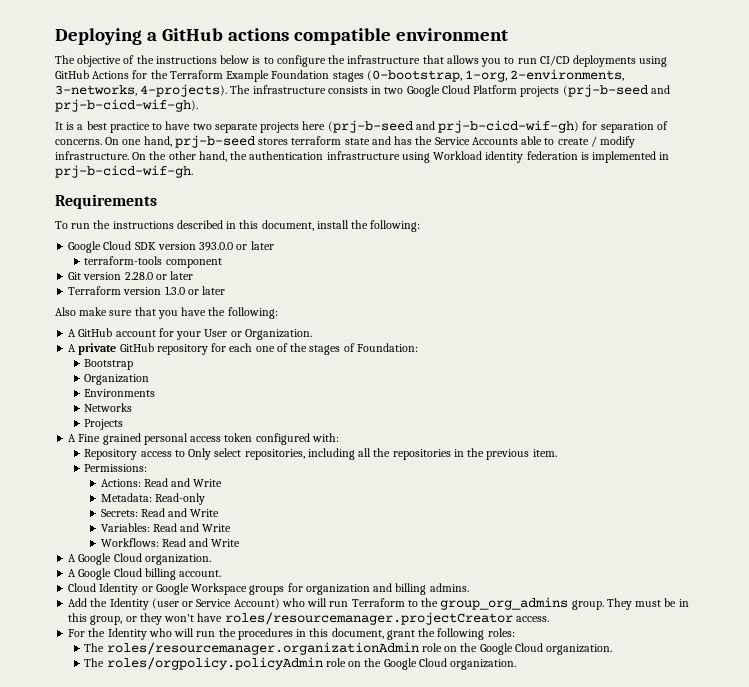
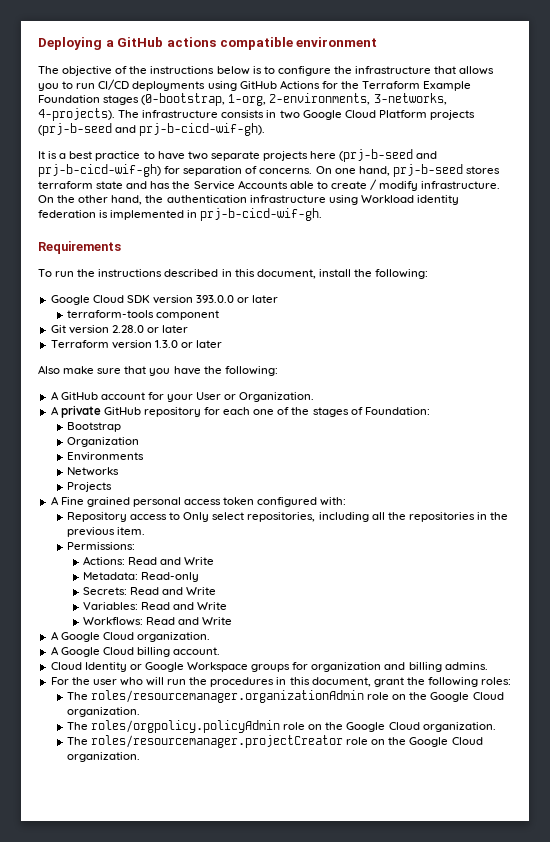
- Add the Identity (user or Service Account) who will run Terraform to the group_org_admins group. They must be in this group, or they won't have roles/resourcemanager.projectCreator access.
- For the Identity who will run the procedures in this document, grant the following roles:
+ For the user who will run the procedures in this document, grant the following roles:
+ The roles/resourcemanager.projectCreator role on the Google Cloud organization.

